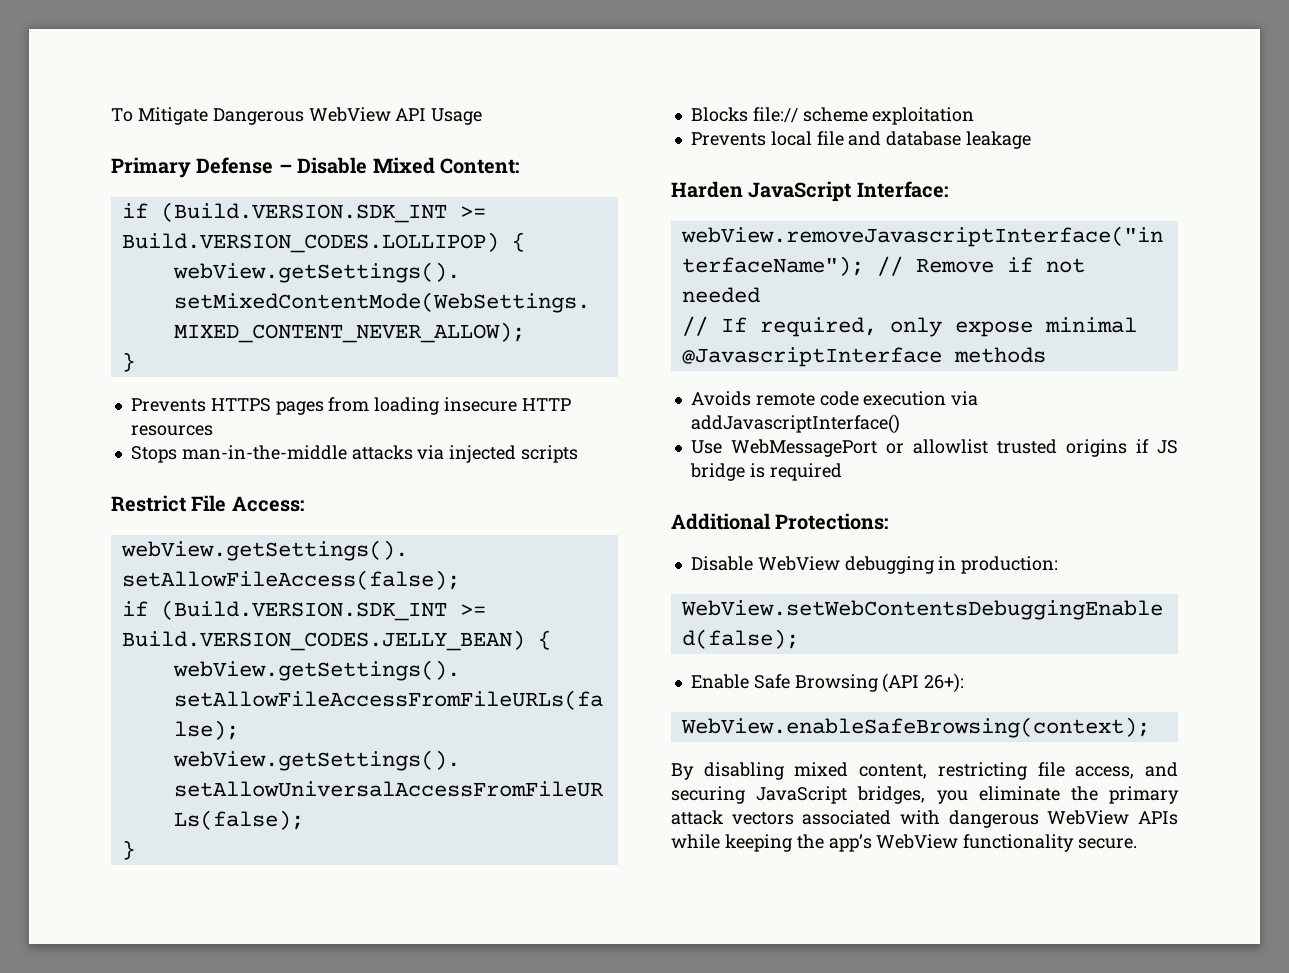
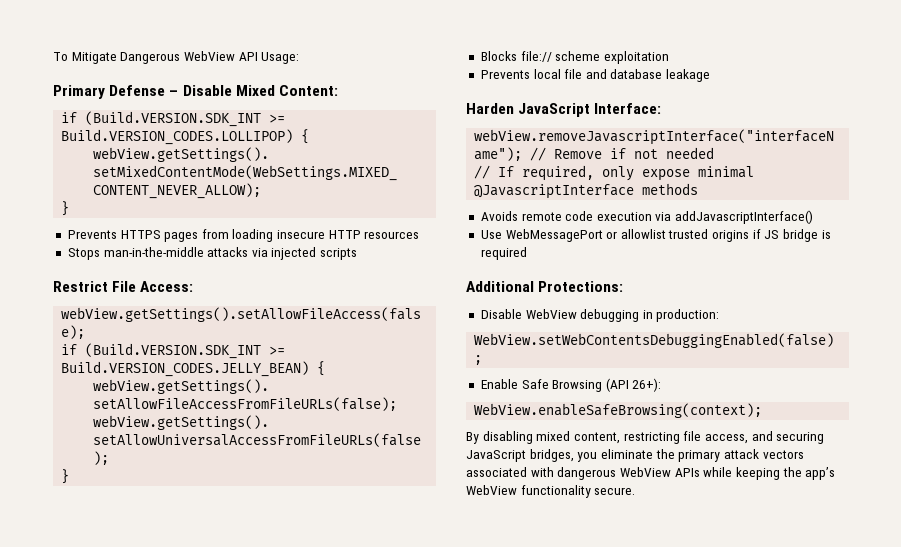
- To Mitigate Dangerous WebView API Usage
+ To Mitigate Dangerous WebView API Usage:

